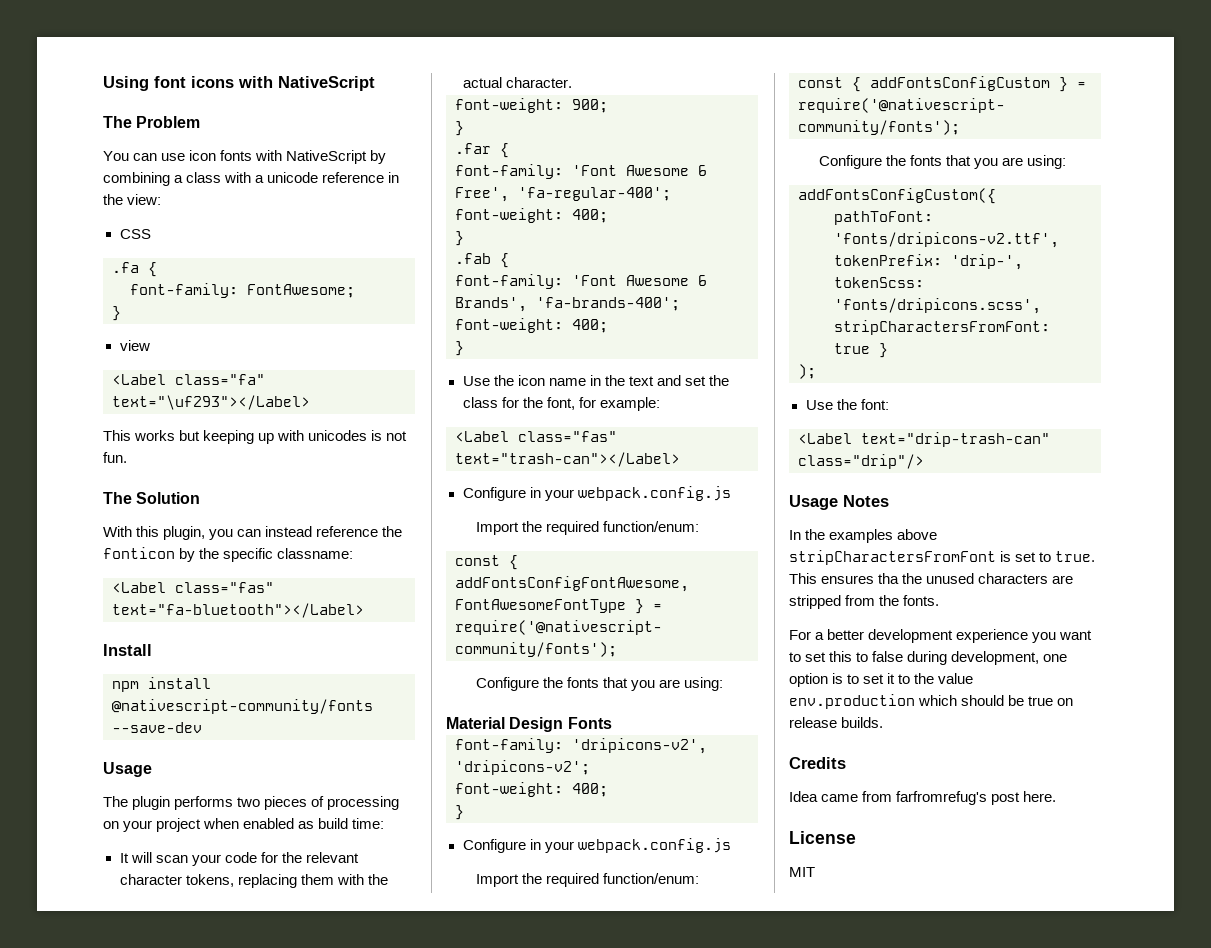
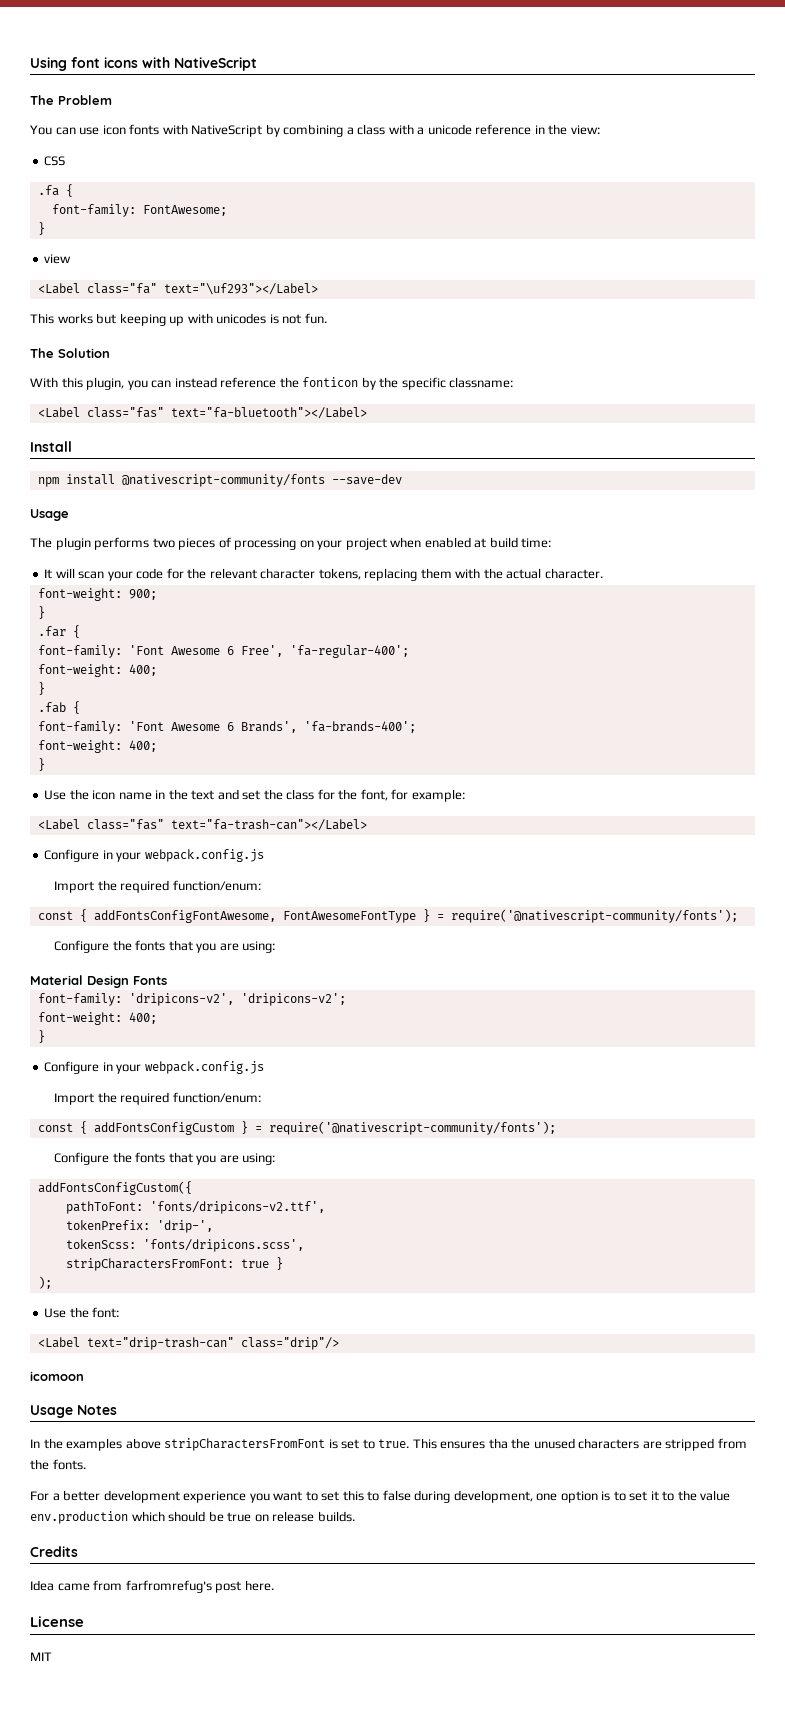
- The plugin performs two pieces of processing on your project when enabled as build time:
+ The plugin performs two pieces of processing on your project when enabled at build time:
- <Label class="fas" text="trash-can"></Label>
+ <Label class="fas" text="fa-trash-can"></Label>
+ icomoon

